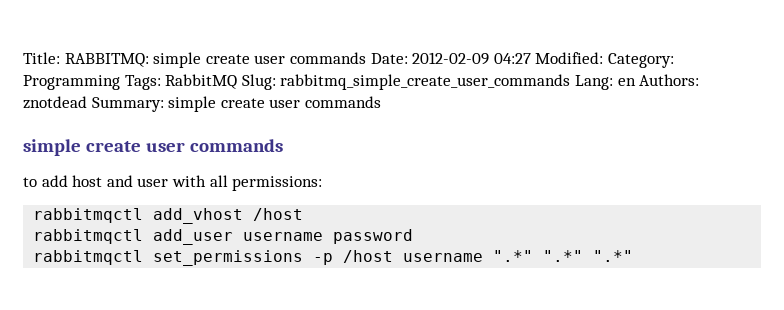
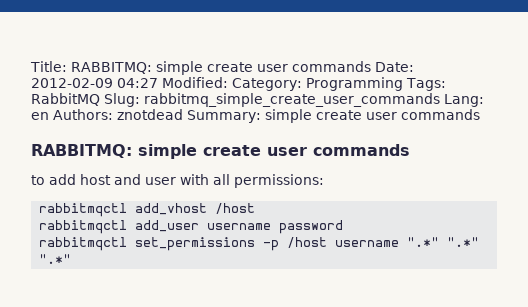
  Title: RABBITMQ: simple create user commands Date: 2012-02-09 04:27 Modified: Category: Programming Tags: RabbitMQ Slug: rabbitmq_simple_create_user_commands Lang: en Authors: znotdead Summary: simple create user commands
- simple create user commands
+ RABBITMQ: simple create user commands

